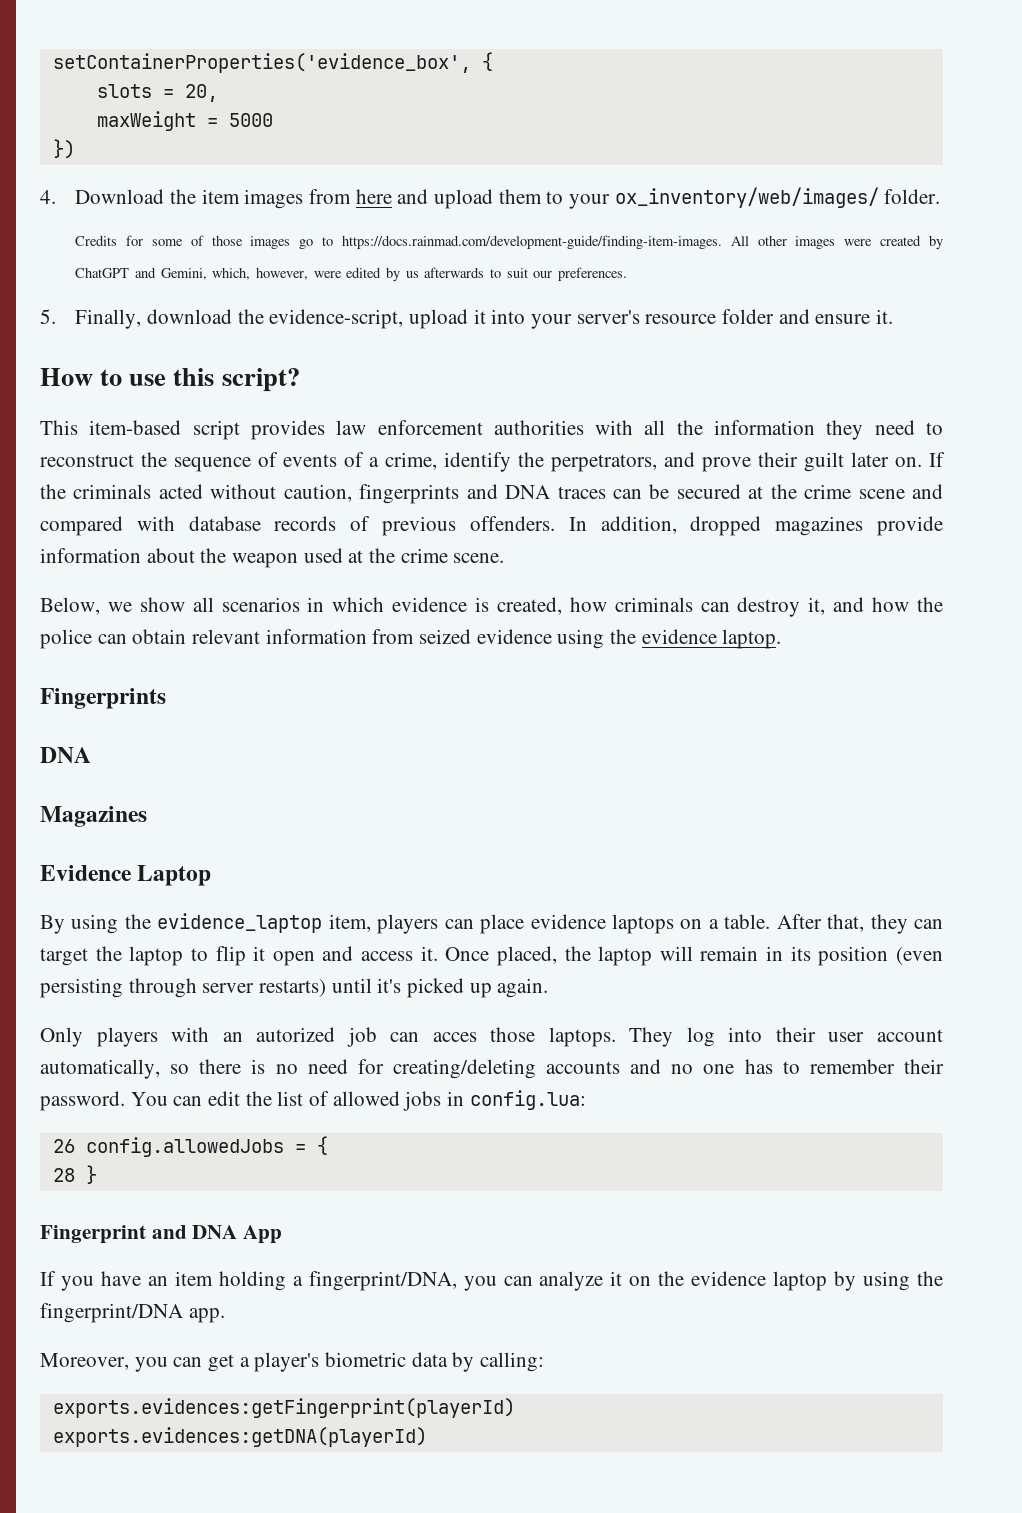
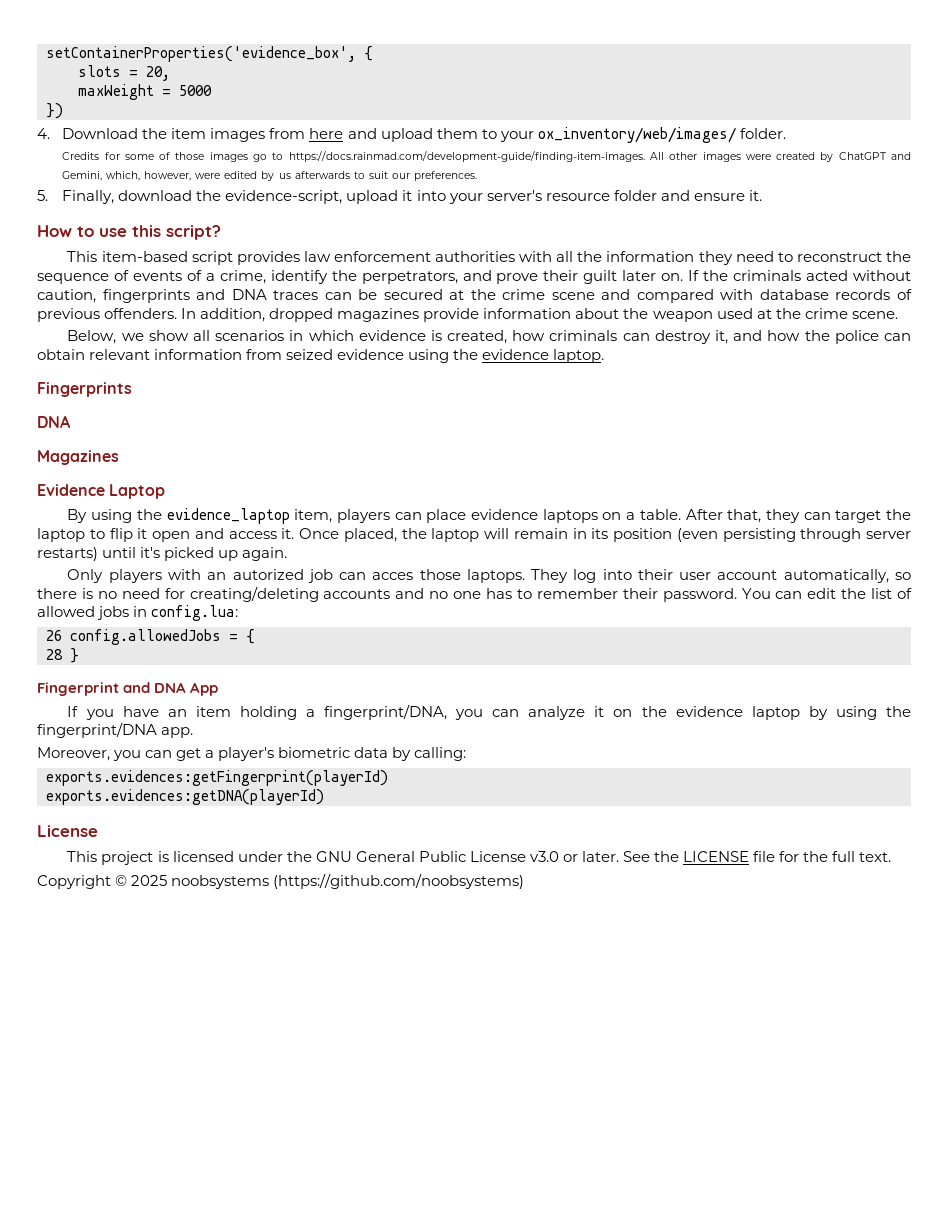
  exports.evidences:getDNA(playerId)
+ License
+ This project is licensed under the GNU General Public License v3.0 or later. See the LICENSE file for the full text.
+ Copyright © 2025 noobsystems (https://github.com/noobsystems)

